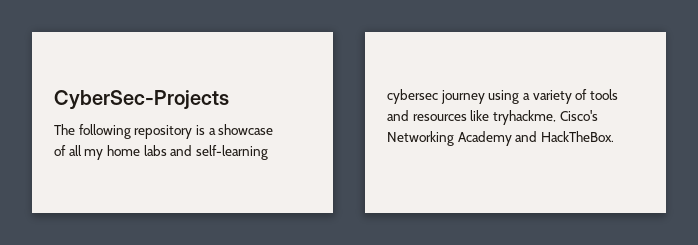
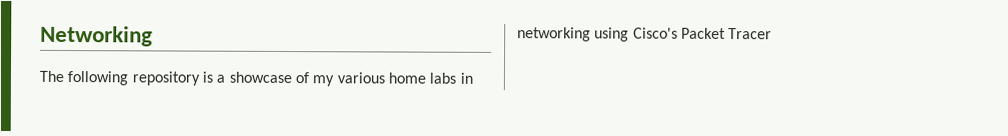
- CyberSec-Projects
+ Networking
- The following repository is a showcase of all my home labs and self-learning cybersec journey using a variety of tools and resources like tryhackme, Cisco's Networking Academy and HackTheBox.
+ The following repository is a showcase of my various home labs in networking using Cisco's Packet Tracer

